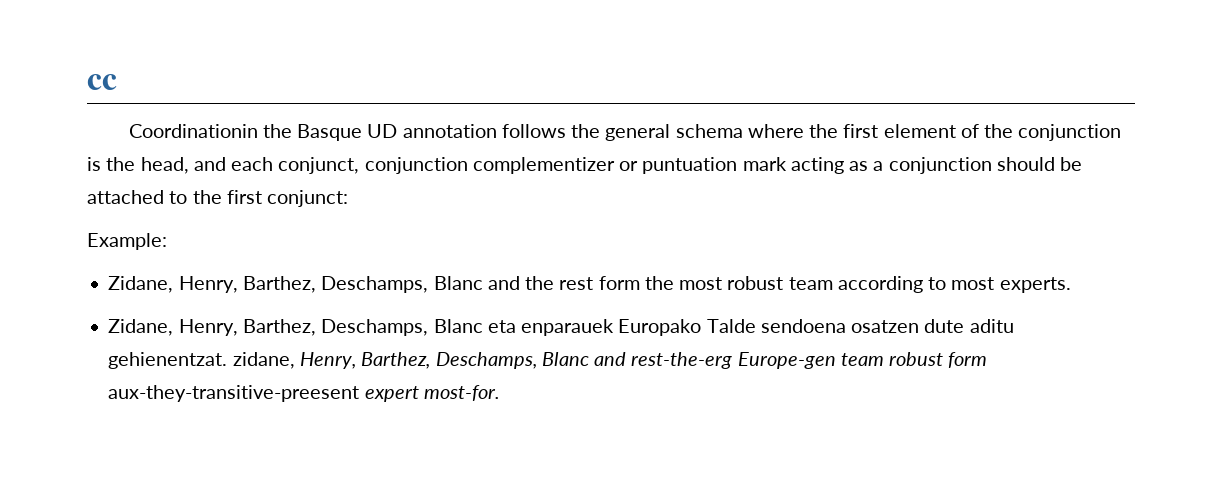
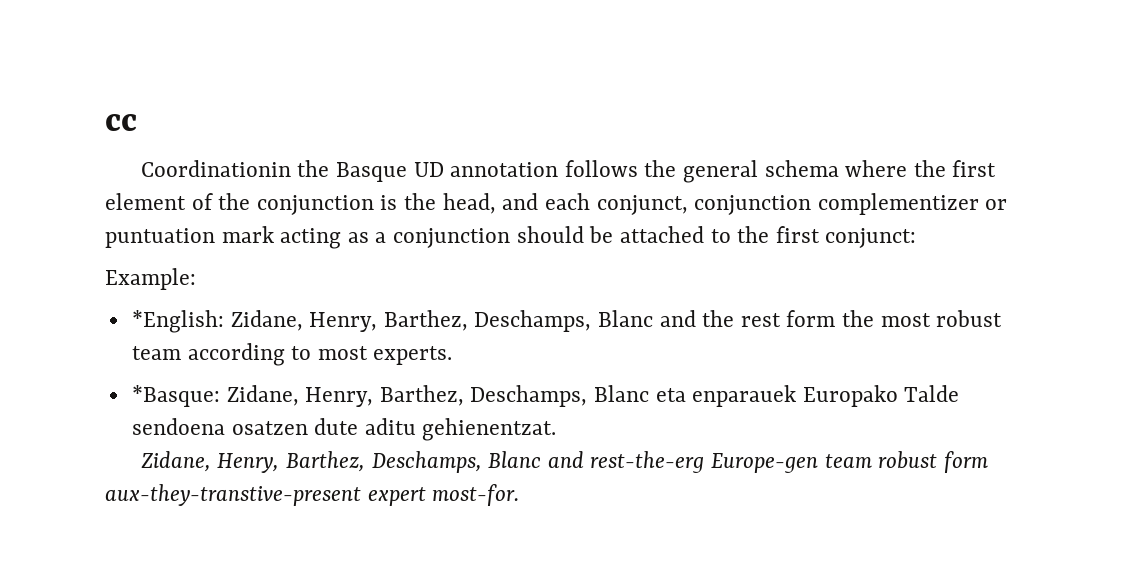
- Zidane, Henry, Barthez, Deschamps, Blanc and the rest form the most robust team according to most experts.
+ *English: Zidane, Henry, Barthez, Deschamps, Blanc and the rest form the most robust team according to most experts.
- Zidane, Henry, Barthez, Deschamps, Blanc eta enparauek Europako Talde sendoena osatzen dute aditu gehienentzat. zidane, Henry, Barthez, Deschamps, Blanc and rest-the-erg Europe-gen team robust form aux-they-transitive-preesent expert most-for.
+ *Basque: Zidane, Henry, Barthez, Deschamps, Blanc eta enparauek Europako Talde sendoena osatzen dute aditu gehienentzat.
+ Zidane, Henry, Barthez, Deschamps, Blanc and rest-the-erg Europe-gen team robust form aux-they-transtive-present expert most-for.

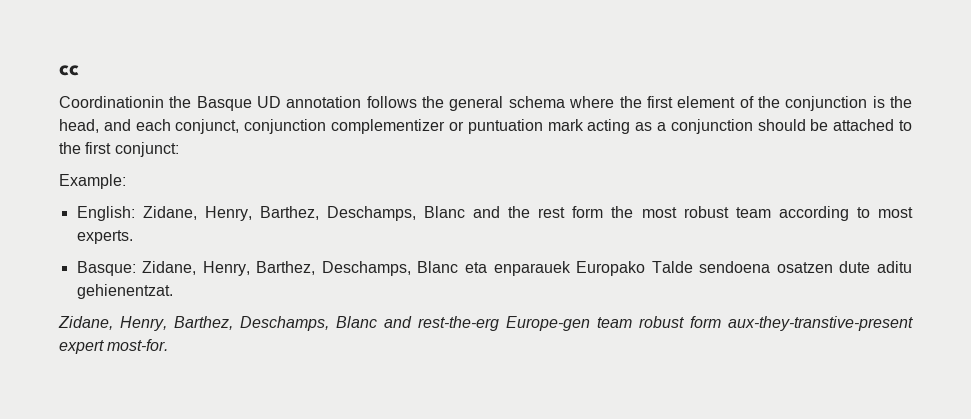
- *English: Zidane, Henry, Barthez, Deschamps, Blanc and the rest form the most robust team according to most experts.
+ English: Zidane, Henry, Barthez, Deschamps, Blanc and the rest form the most robust team according to most experts.
- *Basque: Zidane, Henry, Barthez, Deschamps, Blanc eta enparauek Europako Talde sendoena osatzen dute aditu gehienentzat.
+ Basque: Zidane, Henry, Barthez, Deschamps, Blanc eta enparauek Europako Talde sendoena osatzen dute aditu gehienentzat.

